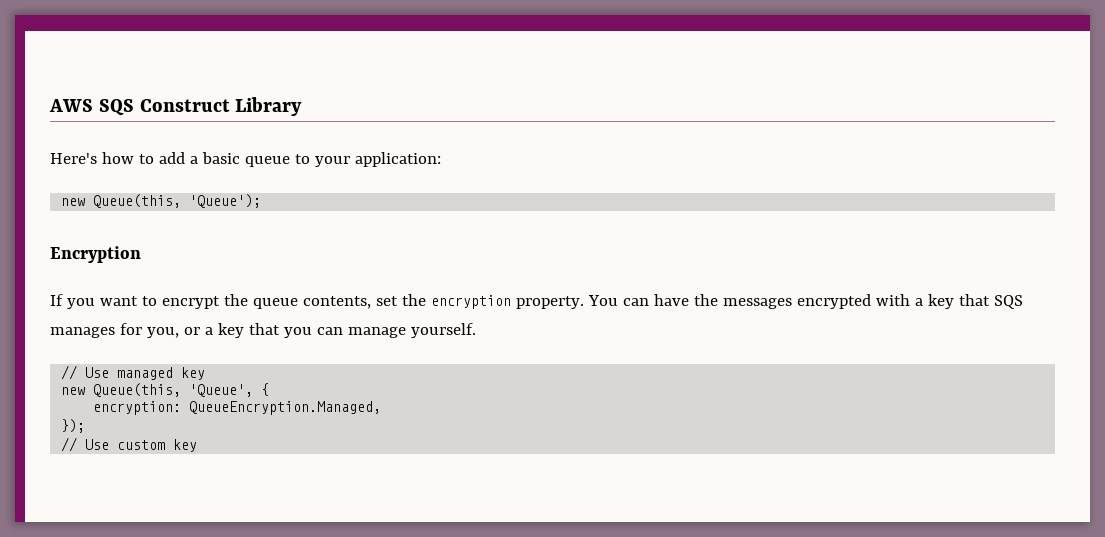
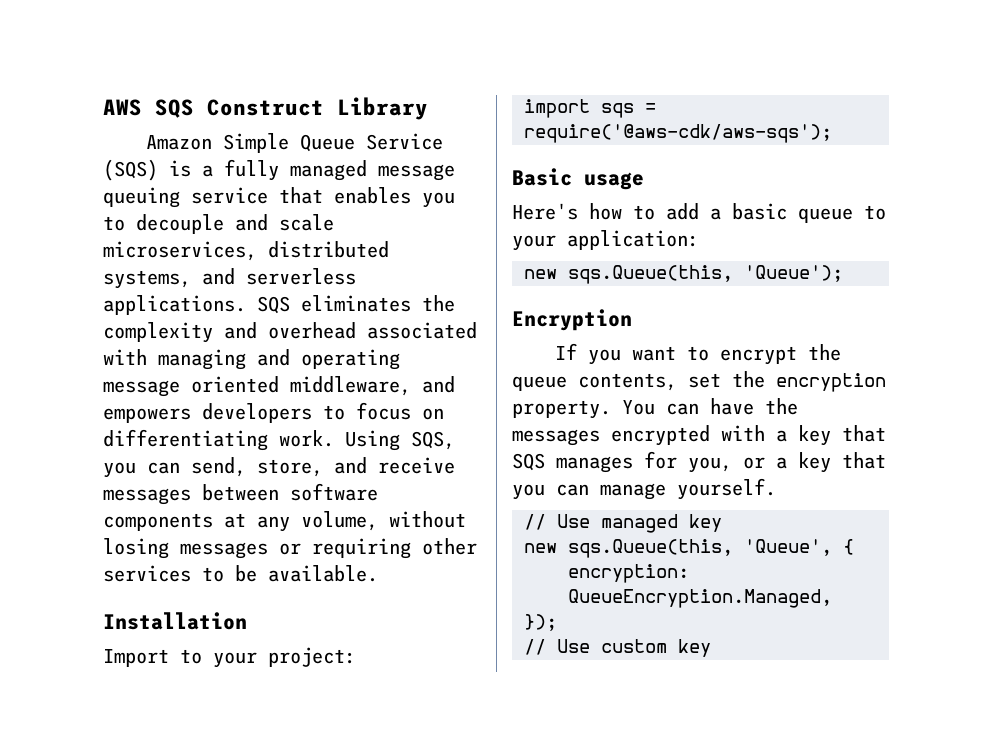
+ Amazon Simple Queue Service (SQS) is a fully managed message queuing service that enables you to decouple and scale microservices, distributed systems, and serverless applications. SQS eliminates the complexity and overhead associated with managing and operating message oriented middleware, and empowers developers to focus on differentiating work. Using SQS, you can send, store, and receive messages between software components at any volume, without losing messages or requiring other services to be available.
+ Installation
+ Import to your project:
+ import sqs = require('@aws-cdk/aws-sqs');
+ Basic usage
- new Queue(this, 'Queue');
+ new sqs.Queue(this, 'Queue');
- new Queue(this, 'Queue', {
+ new sqs.Queue(this, 'Queue', {

